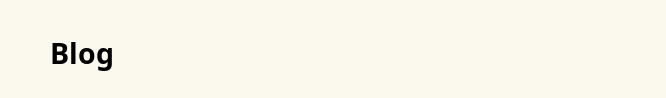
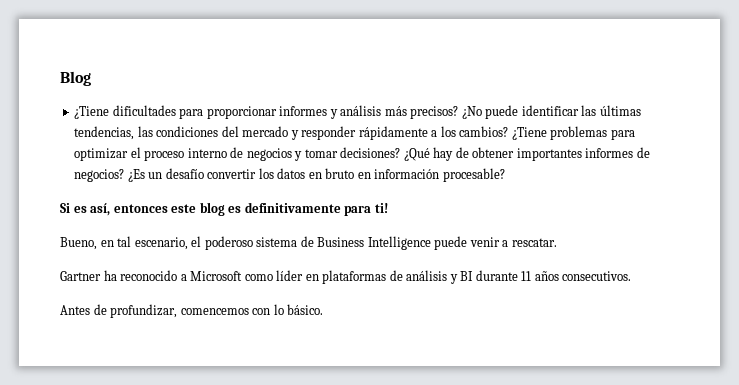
+ ¿Tiene dificultades para proporcionar informes y análisis más precisos? ¿No puede identificar las últimas tendencias, las condiciones del mercado y responder rápidamente a los cambios? ¿Tiene problemas para optimizar el proceso interno de negocios y tomar decisiones? ¿Qué hay de obtener importantes informes de negocios? ¿Es un desafío convertir los datos en bruto en información procesable?
+ Si es así, entonces este blog es definitivamente para ti!
+ Bueno, en tal escenario, el poderoso sistema de Business Intelligence puede venir a rescatar.
+ Gartner ha reconocido a Microsoft como líder en plataformas de análisis y BI durante 11 años consecutivos.
+ Antes de profundizar, comencemos con lo básico.

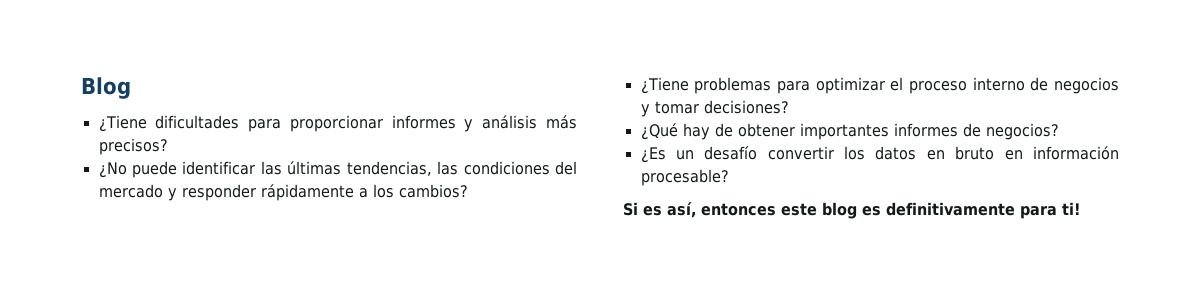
- ¿Tiene dificultades para proporcionar informes y análisis más precisos? ¿No puede identificar las últimas tendencias, las condiciones del mercado y responder rápidamente a los cambios? ¿Tiene problemas para optimizar el proceso interno de negocios y tomar decisiones? ¿Qué hay de obtener importantes informes de negocios? ¿Es un desafío convertir los datos en bruto en información procesable?
+ ¿Tiene dificultades para proporcionar informes y análisis más precisos?
+ ¿No puede identificar las últimas tendencias, las condiciones del mercado y responder rápidamente a los cambios?
+ ¿Tiene problemas para optimizar el proceso interno de negocios y tomar decisiones?
+ ¿Qué hay de obtener importantes informes de negocios?
+ ¿Es un desafío convertir los datos en bruto en información procesable?
- Bueno, en tal escenario, el poderoso sistema de Business Intelligence puede venir a rescatar.
- Gartner ha reconocido a Microsoft como líder en plataformas de análisis y BI durante 11 años consecutivos.
- Antes de profundizar, comencemos con lo básico.

